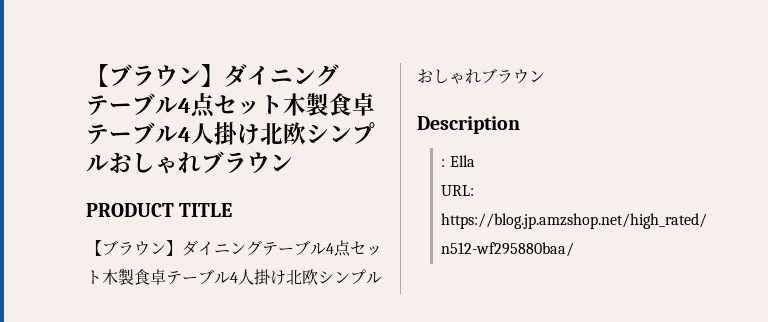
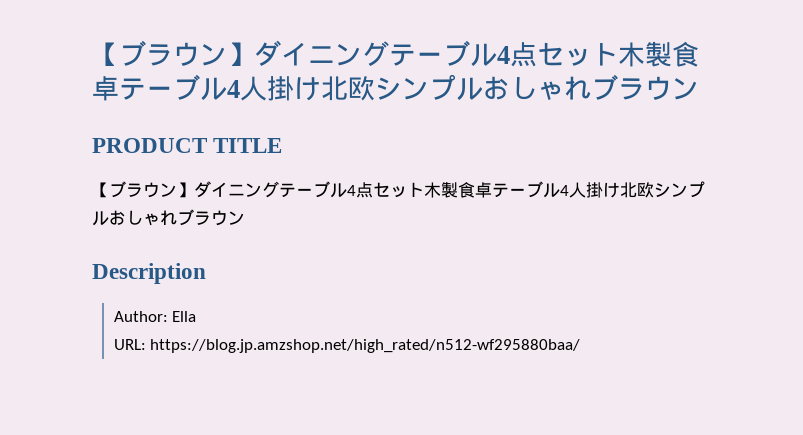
- : Ella
+ Author: Ella

